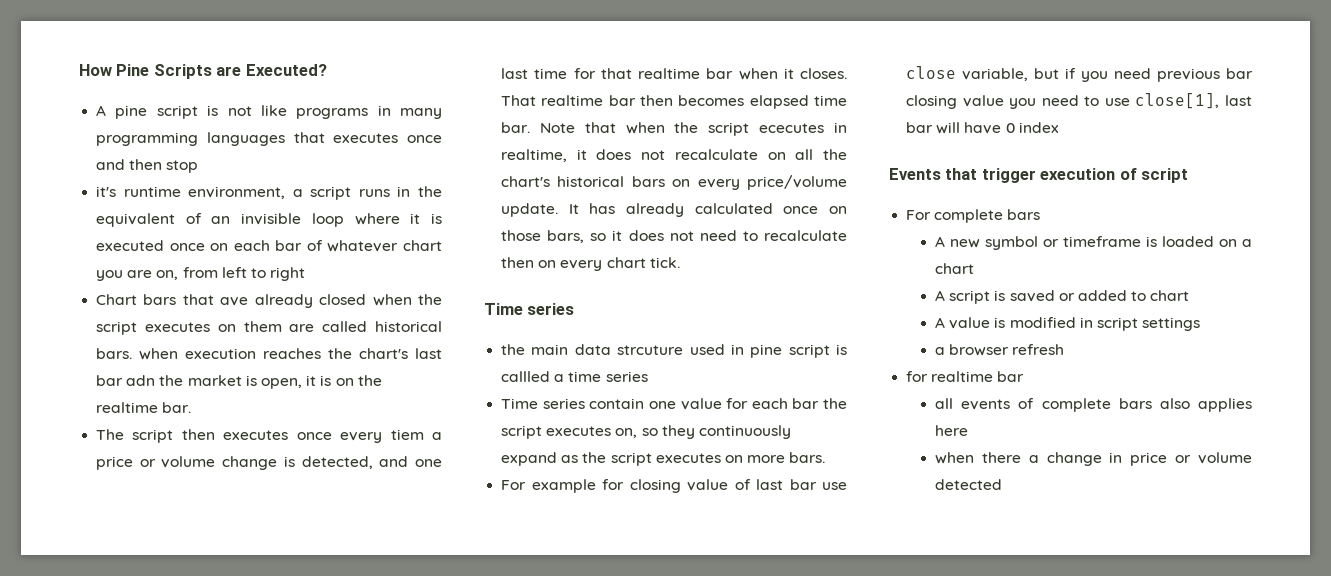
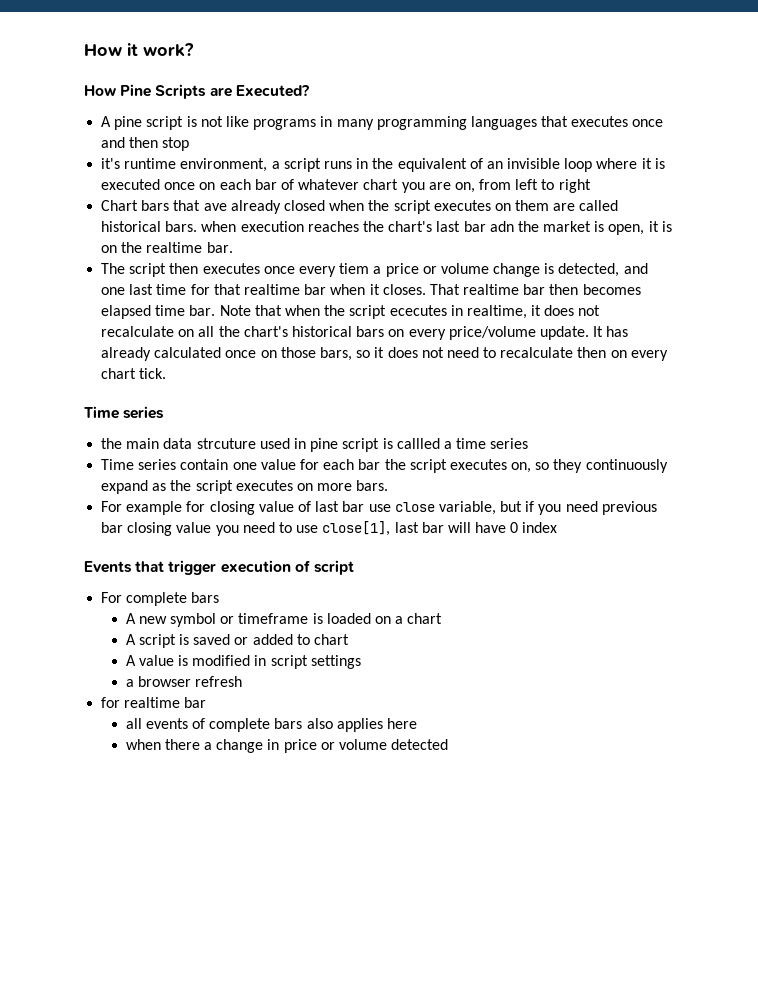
+ How it work?

